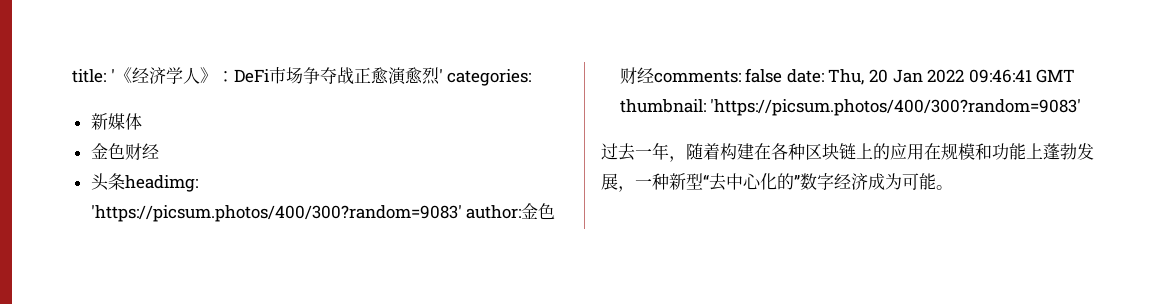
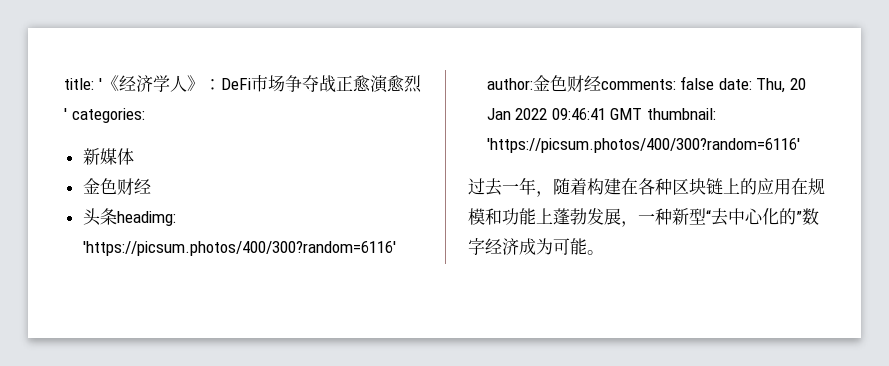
- 头条headimg: 'https://picsum.photos/400/300?random=9083' author:金色财经comments: false date: Thu, 20 Jan 2022 09:46:41 GMT thumbnail: 'https://picsum.photos/400/300?random=9083'
+ 头条headimg: 'https://picsum.photos/400/300?random=6116' author:金色财经comments: false date: Thu, 20 Jan 2022 09:46:41 GMT thumbnail: 'https://picsum.photos/400/300?random=6116'

